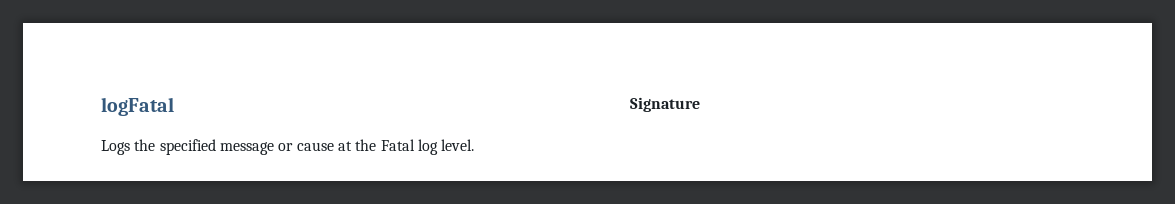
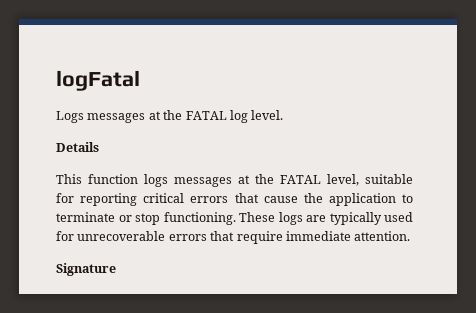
- Logs the specified message or cause at the Fatal log level.
+ Logs messages at the FATAL log level.
+ Details
+ This function logs messages at the FATAL level, suitable for reporting critical errors that cause the application to terminate or stop functioning. These logs are typically used for unrecoverable errors that require immediate attention.

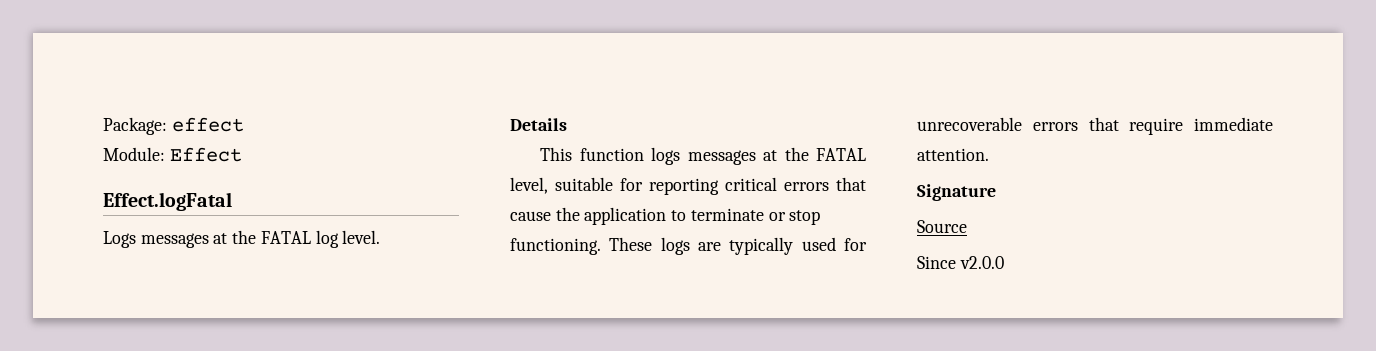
- logFatal
+ Package: effect
+ Module: Effect
+ Effect.logFatal
+ Source
+ Since v2.0.0

